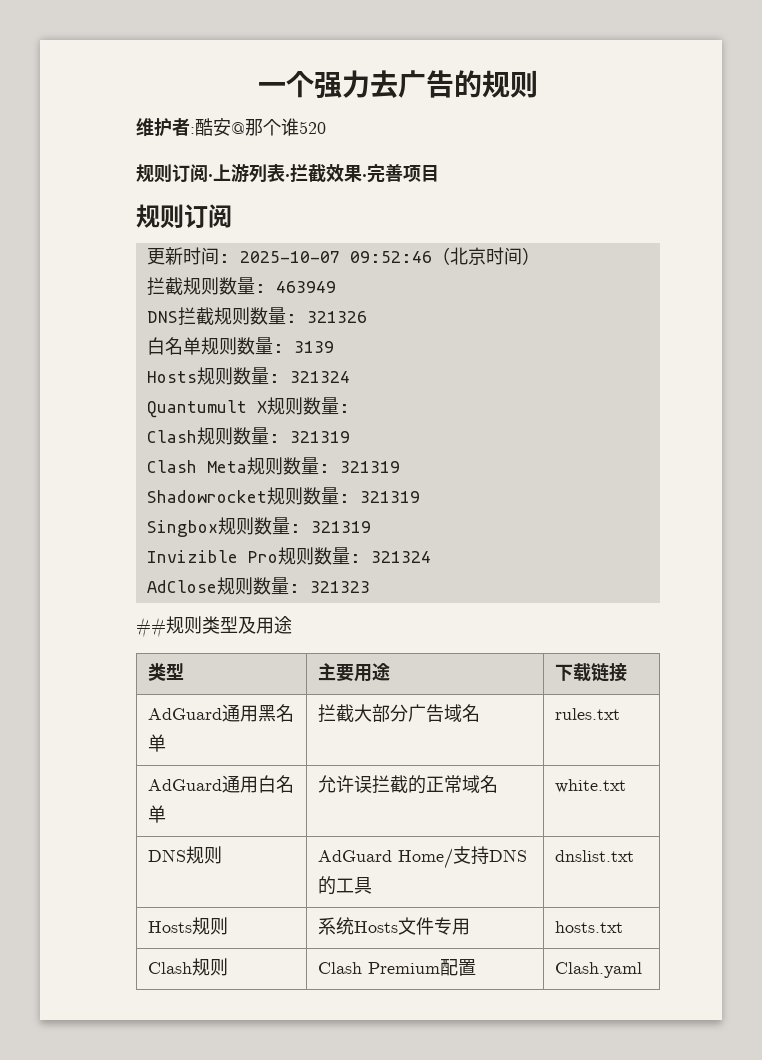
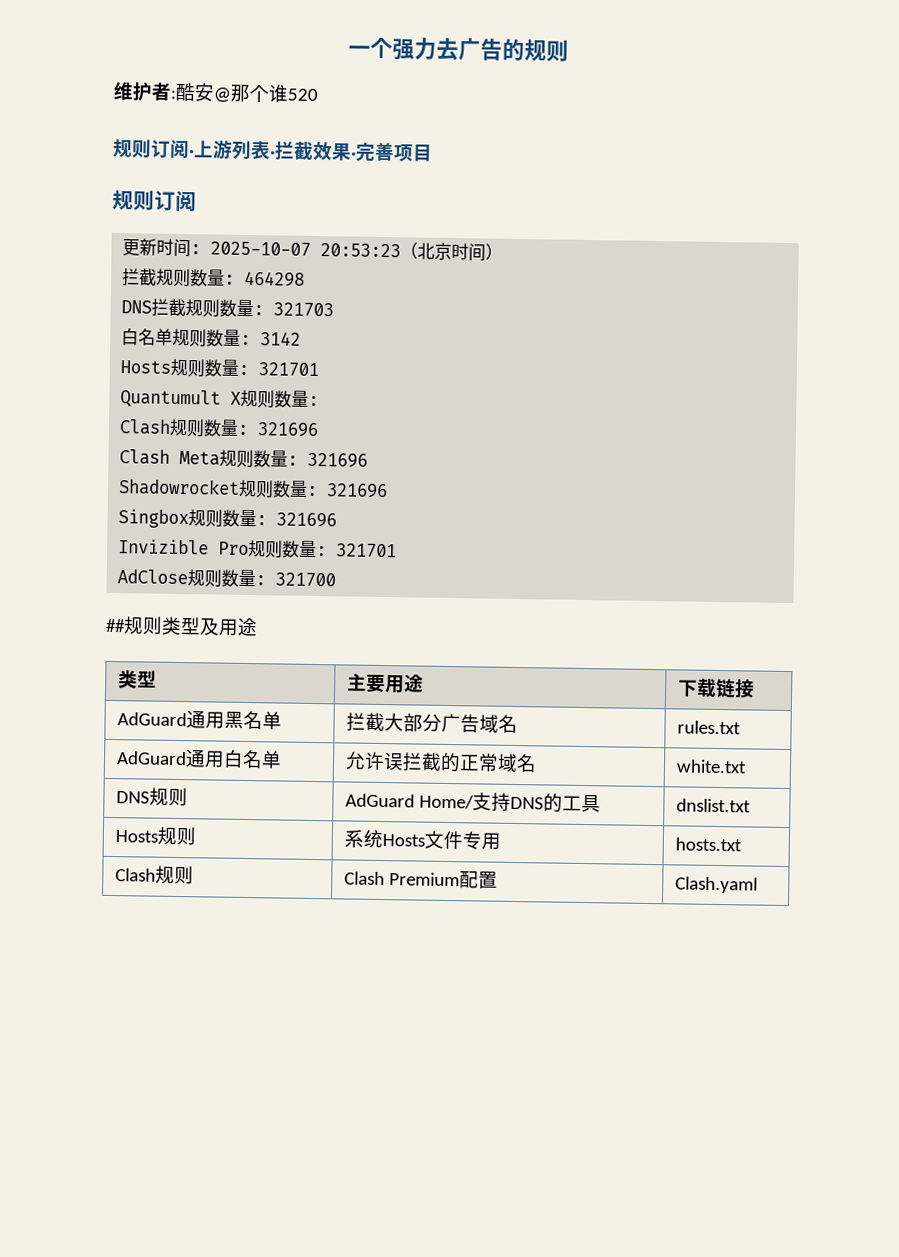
- 更新时间: 2025-10-07 09:52:46（北京时间）
+ 更新时间: 2025-10-07 20:53:23（北京时间）
- 拦截规则数量: 463949
+ 拦截规则数量: 464298
- DNS拦截规则数量: 321326
+ DNS拦截规则数量: 321703
- 白名单规则数量: 3139
+ 白名单规则数量: 3142
- Hosts规则数量: 321324
+ Hosts规则数量: 321701
- Clash规则数量: 321319
+ Clash规则数量: 321696
- Clash Meta规则数量: 321319
+ Clash Meta规则数量: 321696
- Shadowrocket规则数量: 321319
+ Shadowrocket规则数量: 321696
- Singbox规则数量: 321319
+ Singbox规则数量: 321696
- Invizible Pro规则数量: 321324
+ Invizible Pro规则数量: 321701
- AdClose规则数量: 321323
+ AdClose规则数量: 321700

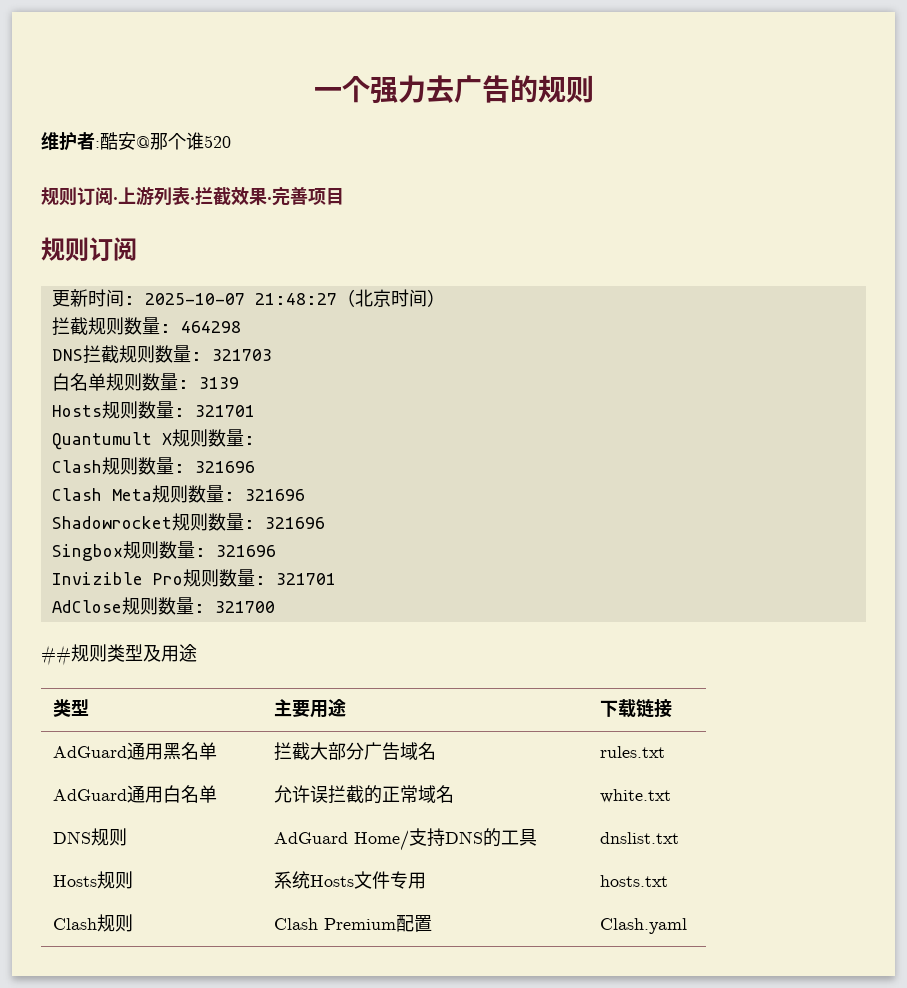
- 更新时间: 2025-10-07 20:53:23（北京时间）
+ 更新时间: 2025-10-07 21:48:27（北京时间）
- 白名单规则数量: 3142
+ 白名单规则数量: 3139

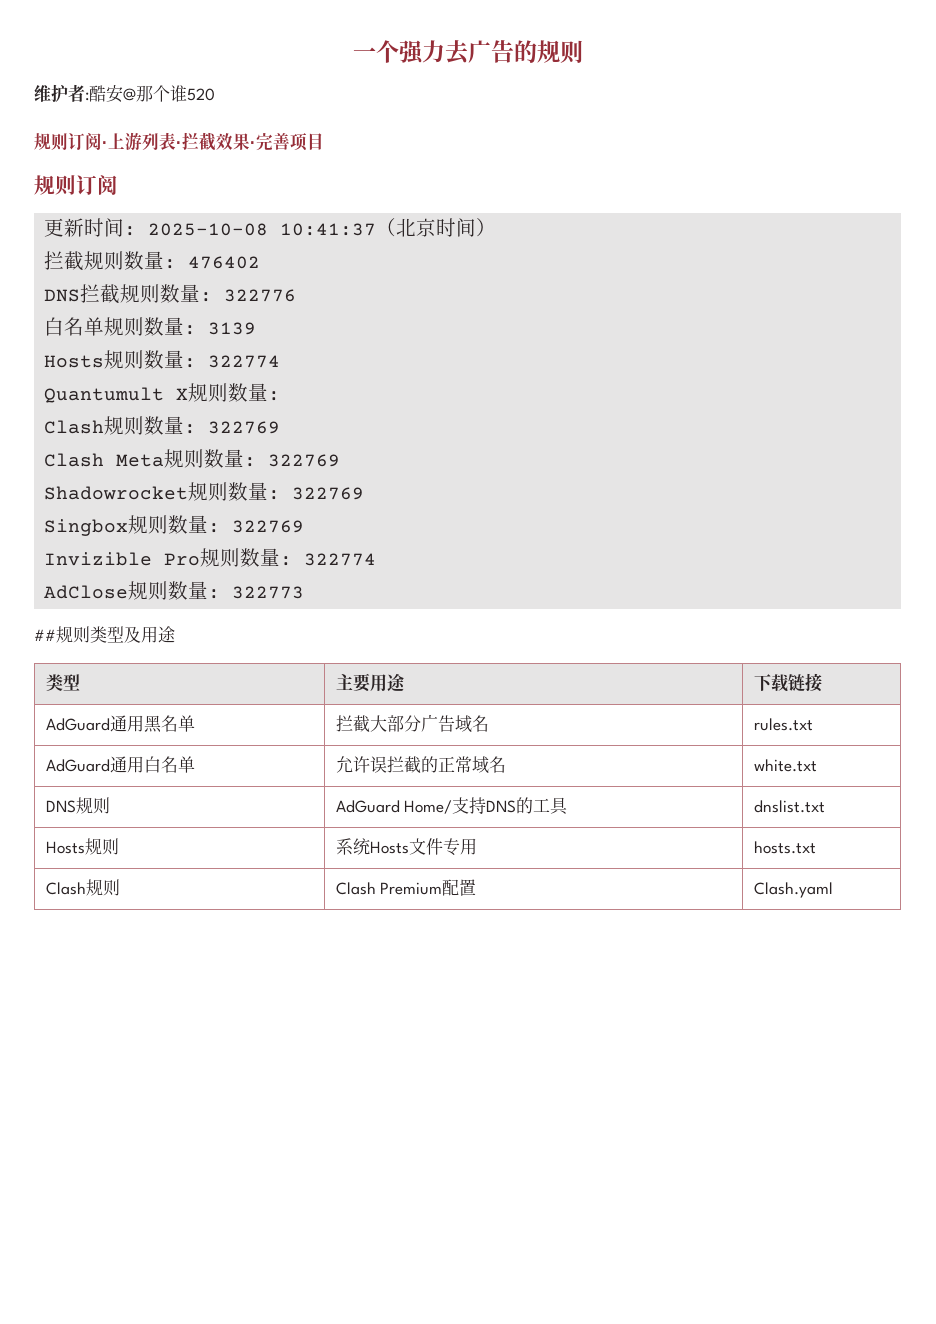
- 更新时间: 2025-10-07 21:48:27（北京时间）
+ 更新时间: 2025-10-08 10:41:37（北京时间）
- 拦截规则数量: 464298
+ 拦截规则数量: 476402
- DNS拦截规则数量: 321703
+ DNS拦截规则数量: 322776
- Hosts规则数量: 321701
+ Hosts规则数量: 322774
- Clash规则数量: 321696
+ Clash规则数量: 322769
- Clash Meta规则数量: 321696
+ Clash Meta规则数量: 322769
- Shadowrocket规则数量: 321696
+ Shadowrocket规则数量: 322769
- Singbox规则数量: 321696
+ Singbox规则数量: 322769
- Invizible Pro规则数量: 321701
+ Invizible Pro规则数量: 322774
- AdClose规则数量: 321700
+ AdClose规则数量: 322773

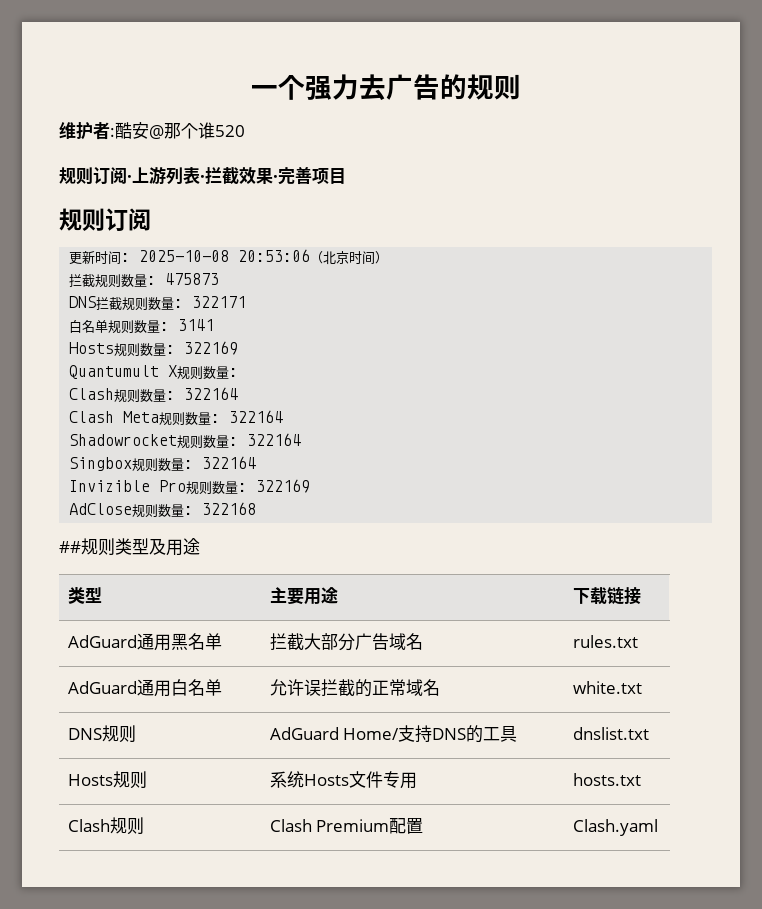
- 更新时间: 2025-10-08 10:41:37（北京时间）
+ 更新时间: 2025-10-08 20:53:06（北京时间）
- 拦截规则数量: 476402
+ 拦截规则数量: 475873
- DNS拦截规则数量: 322776
+ DNS拦截规则数量: 322171
- 白名单规则数量: 3139
+ 白名单规则数量: 3141
- Hosts规则数量: 322774
+ Hosts规则数量: 322169
- Clash规则数量: 322769
+ Clash规则数量: 322164
- Clash Meta规则数量: 322769
+ Clash Meta规则数量: 322164
- Shadowrocket规则数量: 322769
+ Shadowrocket规则数量: 322164
- Singbox规则数量: 322769
+ Singbox规则数量: 322164
- Invizible Pro规则数量: 322774
+ Invizible Pro规则数量: 322169
- AdClose规则数量: 322773
+ AdClose规则数量: 322168

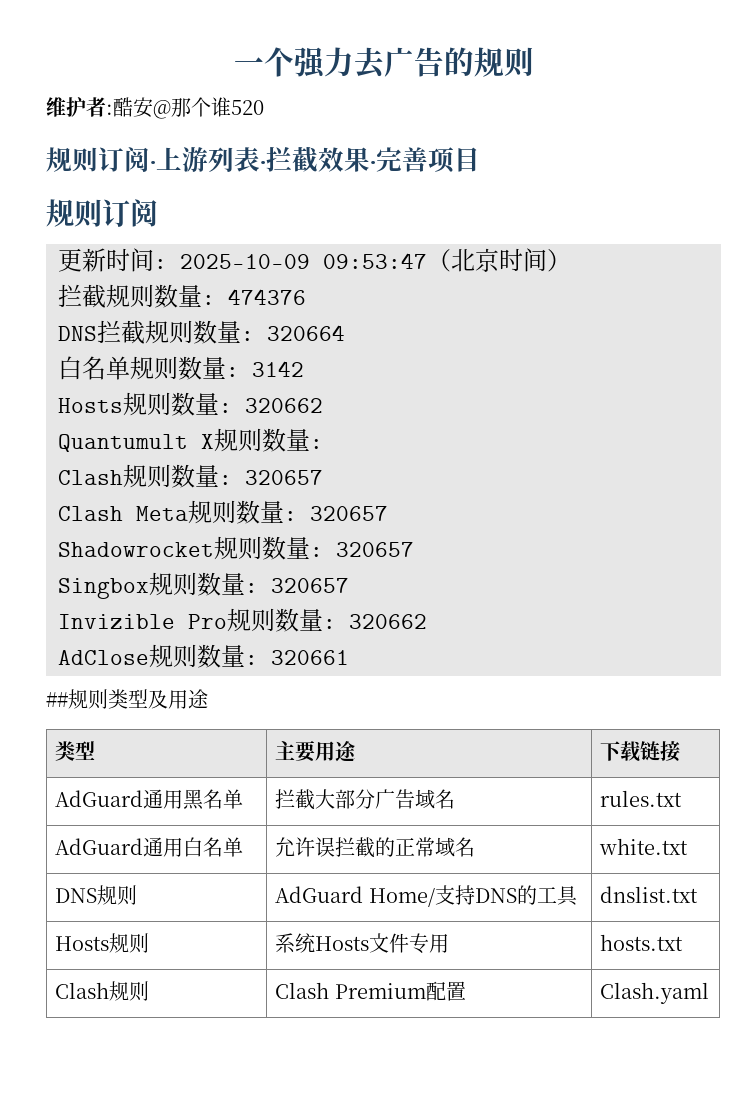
- 更新时间: 2025-10-08 20:53:06（北京时间）
+ 更新时间: 2025-10-09 09:53:47（北京时间）
- 拦截规则数量: 475873
+ 拦截规则数量: 474376
- DNS拦截规则数量: 322171
+ DNS拦截规则数量: 320664
- 白名单规则数量: 3141
+ 白名单规则数量: 3142
- Hosts规则数量: 322169
+ Hosts规则数量: 320662
- Clash规则数量: 322164
+ Clash规则数量: 320657
- Clash Meta规则数量: 322164
+ Clash Meta规则数量: 320657
- Shadowrocket规则数量: 322164
+ Shadowrocket规则数量: 320657
- Singbox规则数量: 322164
+ Singbox规则数量: 320657
- Invizible Pro规则数量: 322169
+ Invizible Pro规则数量: 320662
- AdClose规则数量: 322168
+ AdClose规则数量: 320661

